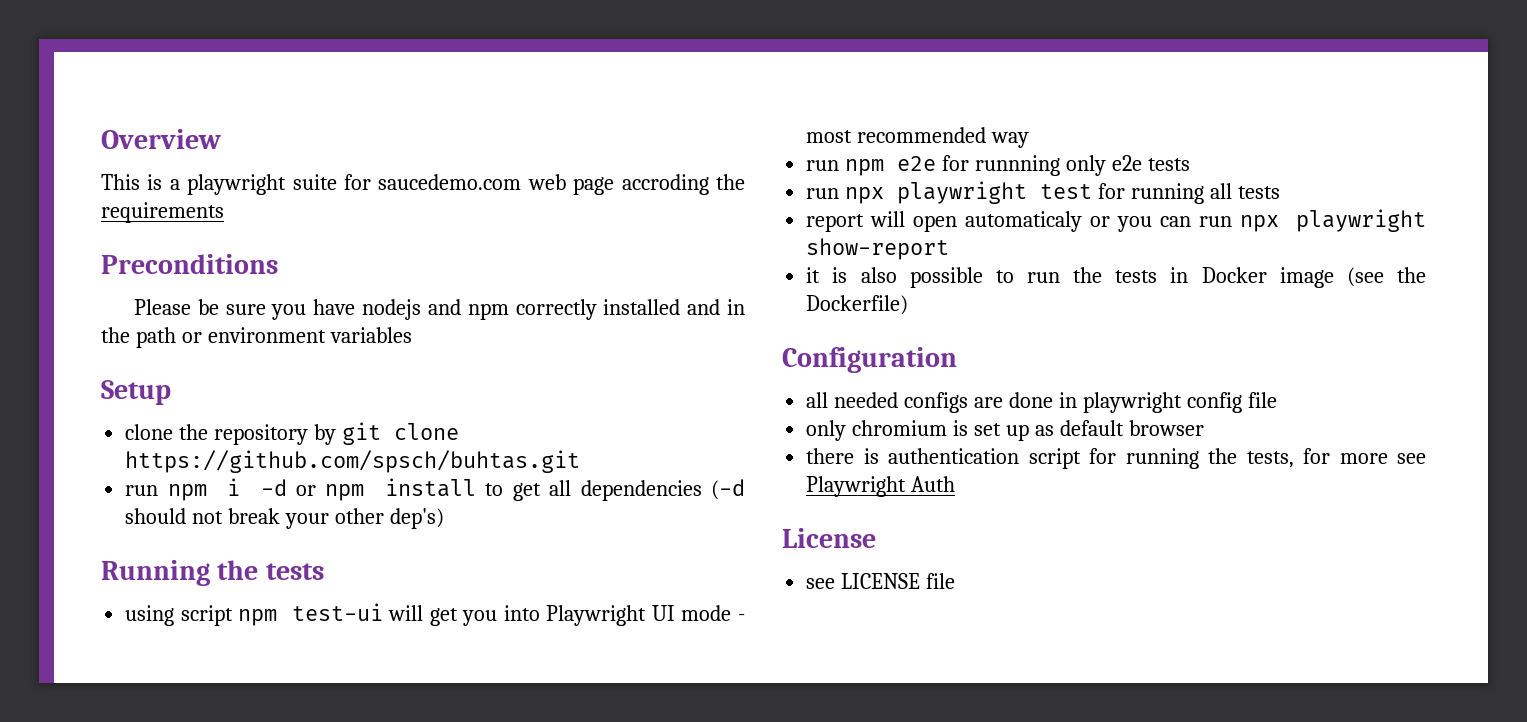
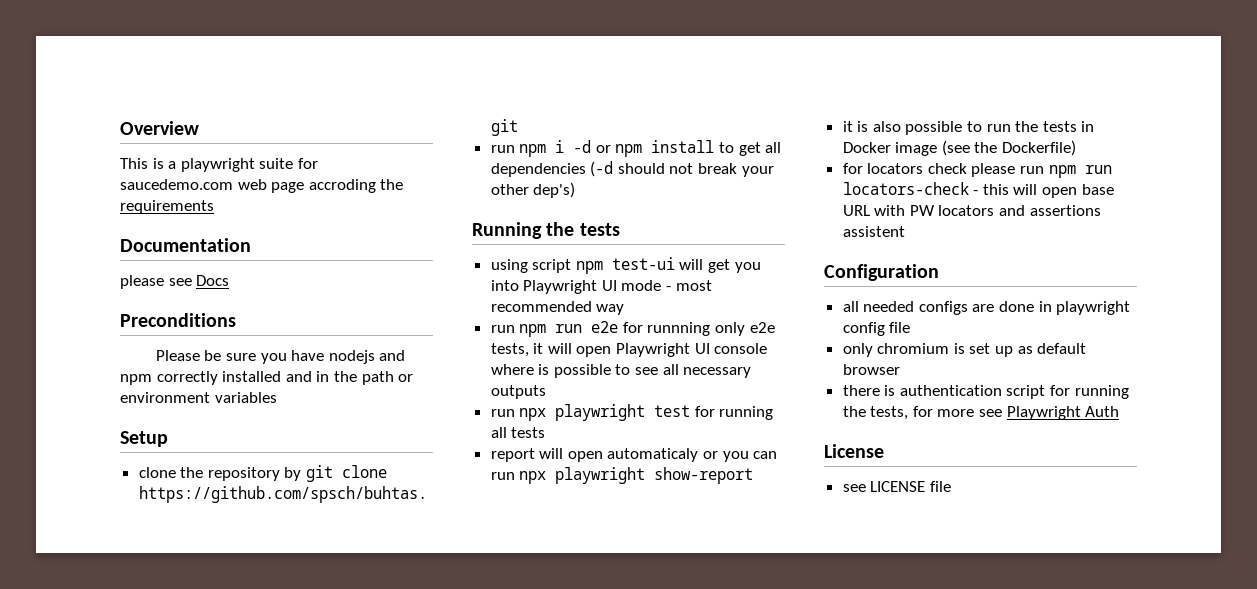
+ Documentation
+ please see Docs
- run npm e2e for runnning only e2e tests
+ run npm run e2e for runnning only e2e tests, it will open Playwright UI console where is possible to see all necessary outputs
+ for locators check please run npm run locators-check - this will open base URL with PW locators and assertions assistent

